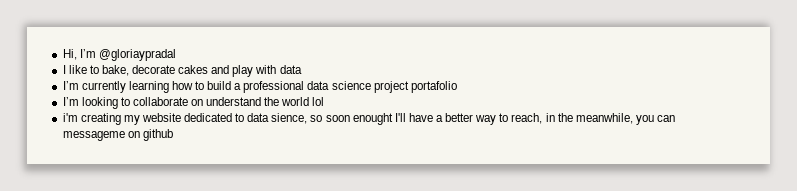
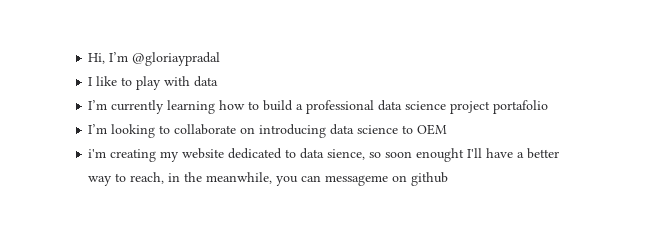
- I like to bake, decorate cakes and play with data
+ I like to play with data
- I’m looking to collaborate on understand the world lol
+ I’m looking to collaborate on introducing data science to OEM

